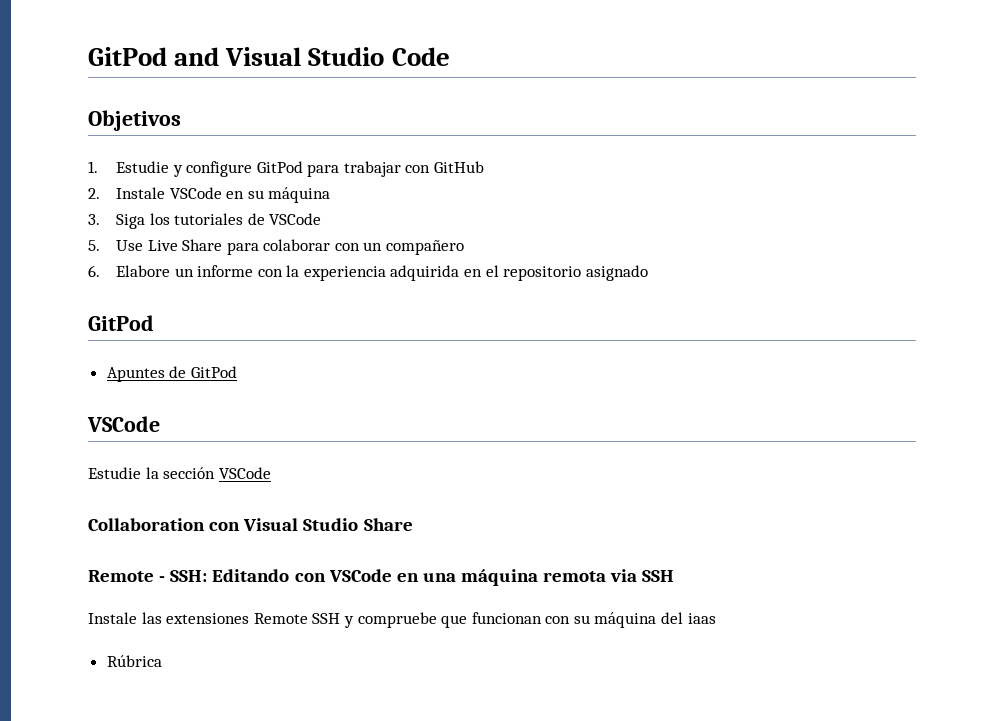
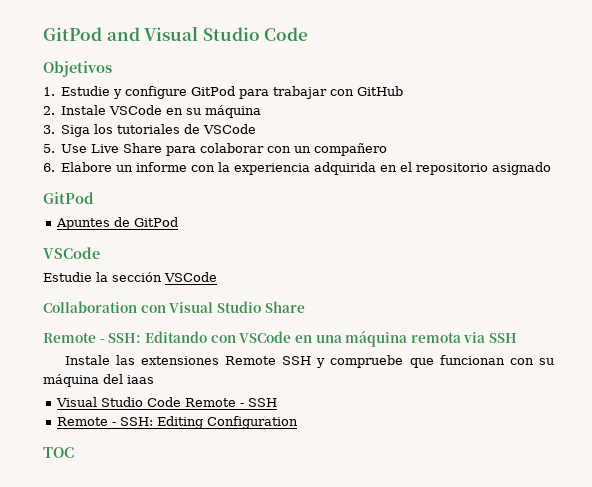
- Rúbrica
+ Visual Studio Code Remote - SSH
+ Remote - SSH: Editing Configuration
+ TOC

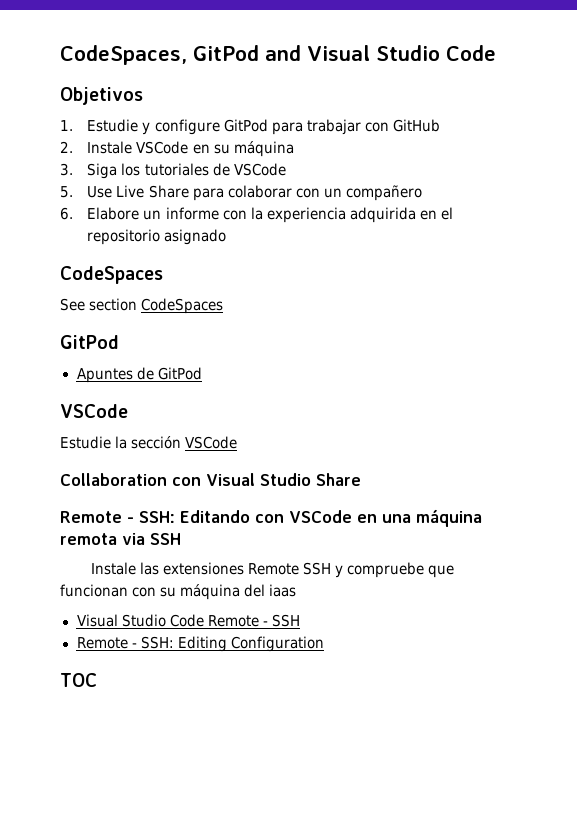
- GitPod and Visual Studio Code
+ CodeSpaces, GitPod and Visual Studio Code
  6. Elabore un informe con la experiencia adquirida en el repositorio asignado
+ CodeSpaces
+ See section CodeSpaces

